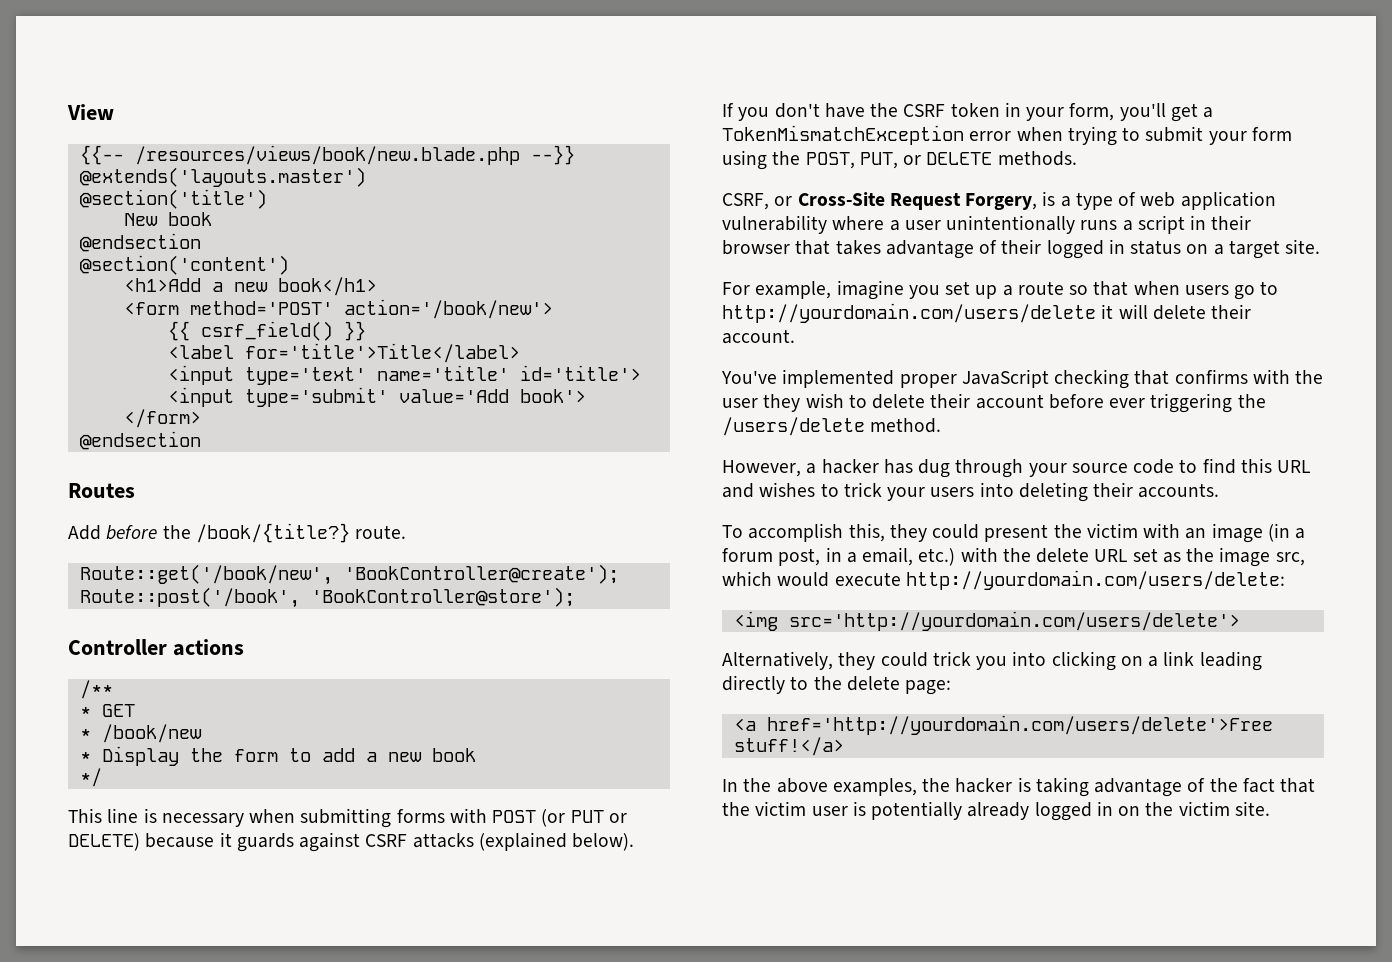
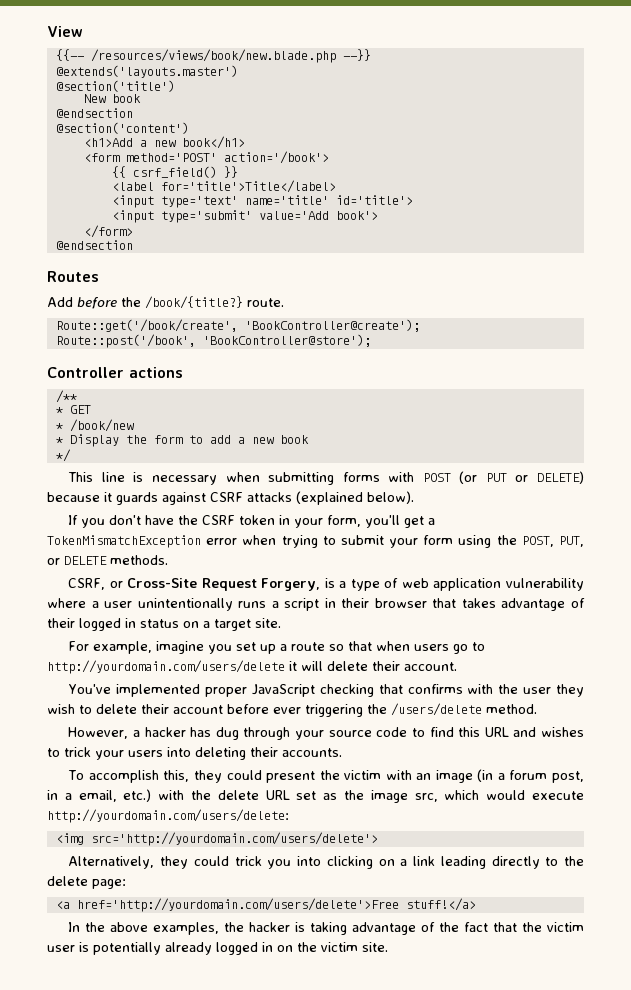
- <form method='POST' action='/book/new'>
+ <form method='POST' action='/book'>
- Route::get('/book/new', 'BookController@create');
+ Route::get('/book/create', 'BookController@create');

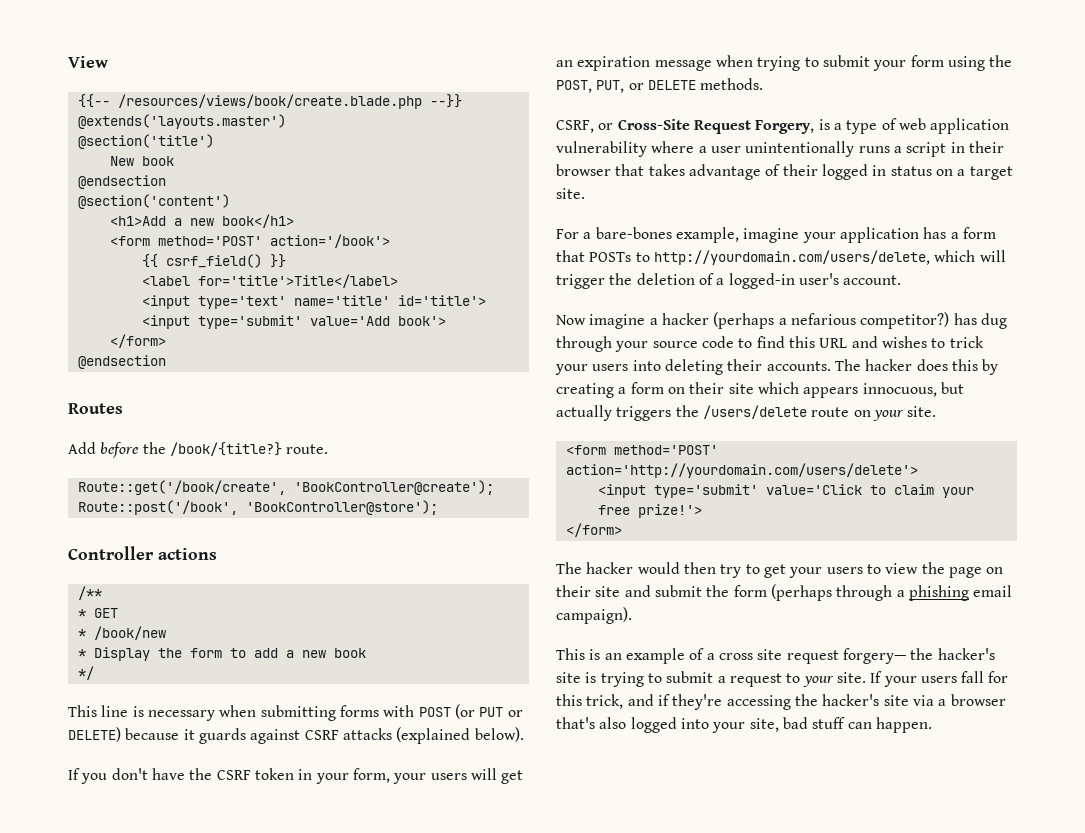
- {{-- /resources/views/book/new.blade.php --}}
+ {{-- /resources/views/book/create.blade.php --}}
- If you don't have the CSRF token in your form, you'll get a TokenMismatchException error when trying to submit your form using the POST, PUT, or DELETE methods.
+ If you don't have the CSRF token in your form, your users will get an expiration message when trying to submit your form using the POST, PUT, or DELETE methods.
- For example, imagine you set up a route so that when users go to http://yourdomain.com/users/delete it will delete their account.
- You've implemented proper JavaScript checking that confirms with the user they wish to delete their account before ever triggering the /users/delete method.
- However, a hacker has dug through your source code to find this URL and wishes to trick your users into deleting their accounts.
- To accomplish this, they could present the victim with an image (in a forum post, in a email, etc.) with the delete URL set as the image src, which would execute http://yourdomain.com/users/delete:
- <img src='http://yourdomain.com/users/delete'>
- Alternatively, they could trick you into clicking on a link leading directly to the delete page:
- <a href='http://yourdomain.com/users/delete'>Free stuff!</a>
- In the above examples, the hacker is taking advantage of the fact that the victim user is potentially already logged in on the victim site.
+ For a bare-bones example, imagine your application has a form that POSTs to http://yourdomain.com/users/delete, which will trigger the deletion of a logged-in user's account.
+ Now imagine a hacker (perhaps a nefarious competitor?) has dug through your source code to find this URL and wishes to trick your users into deleting their accounts. The hacker does this by creating a form on their site which appears innocuous, but actually triggers the /users/delete route on your site.
+ <form method='POST' action='http://yourdomain.com/users/delete'>
+ <input type='submit' value='Click to claim your free prize!'>
+ </form>
+ The hacker would then try to get your users to view the page on their site and submit the form (perhaps through a phishing email campaign).
+ This is an example of a cross site request forgery— the hacker's site is trying to submit a request to your site. If your users fall for this trick, and if they're accessing the hacker's site via a browser that's also logged into your site, bad stuff can happen.

